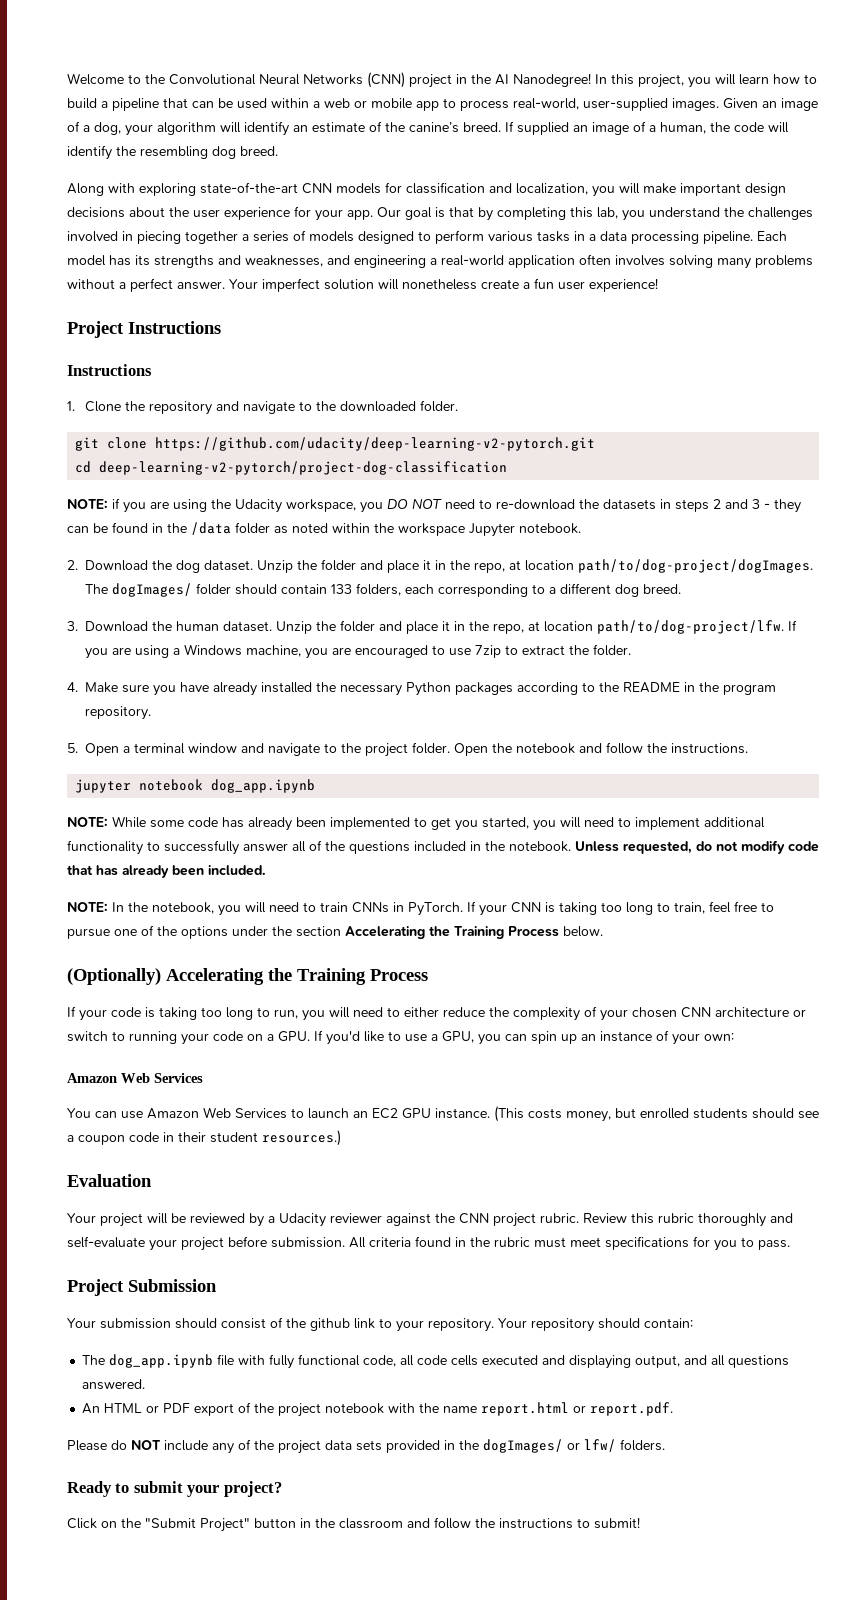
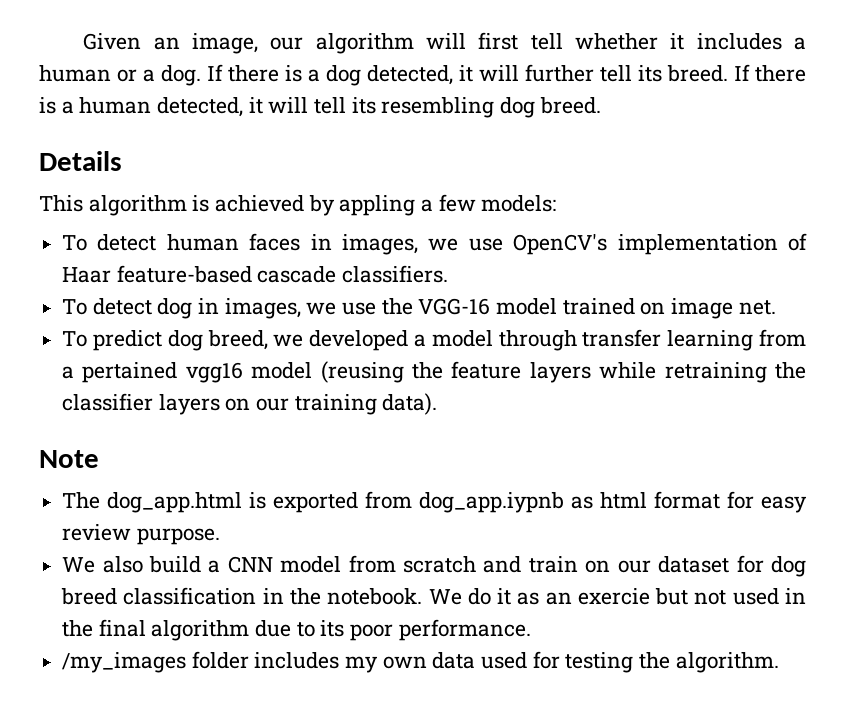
- Welcome to the Convolutional Neural Networks (CNN) project in the AI Nanodegree! In this project, you will learn how to build a pipeline that can be used within a web or mobile app to process real-world, user-supplied images. Given an image of a dog, your algorithm will identify an estimate of the canine’s breed. If supplied an image of a human, the code will identify the resembling dog breed.
- Along with exploring state-of-the-art CNN models for classification and localization, you will make important design decisions about the user experience for your app. Our goal is that by completing this lab, you understand the challenges involved in piecing together a series of models designed to perform various tasks in a data processing pipeline. Each model has its strengths and weaknesses, and engineering a real-world application often involves solving many problems without a perfect answer. Your imperfect solution will nonetheless create a fun user experience!
- Project Instructions
- Instructions
- 1. Clone the repository and navigate to the downloaded folder.
- git clone https://github.com/udacity/deep-learning-v2-pytorch.git
- cd deep-learning-v2-pytorch/project-dog-classification
- NOTE: if you are using the Udacity workspace, you DO NOT need to re-download the datasets in steps 2 and 3 - they can be found in the /data folder as noted within the workspace Jupyter notebook.
- 2. Download the dog dataset. Unzip the folder and place it in the repo, at location path/to/dog-project/dogImages. The dogImages/ folder should contain 133 folders, each corresponding to a different dog breed.
- 3. Download the human dataset. Unzip the folder and place it in the repo, at location path/to/dog-project/lfw. If you are using a Windows machine, you are encouraged to use 7zip to extract the folder.
- 4. Make sure you have already installed the necessary Python packages according to the README in the program repository.
- 5. Open a terminal window and navigate to the project folder. Open the notebook and follow the instructions.
- jupyter notebook dog_app.ipynb
- NOTE: While some code has already been implemented to get you started, you will need to implement additional functionality to successfully answer all of the questions included in the notebook. Unless requested, do not modify code that has already been included.
- NOTE: In the notebook, you will need to train CNNs in PyTorch. If your CNN is taking too long to train, feel free to pursue one of the options under the section Accelerating the Training Process below.
- (Optionally) Accelerating the Training Process
- If your code is taking too long to run, you will need to either reduce the complexity of your chosen CNN architecture or switch to running your code on a GPU. If you'd like to use a GPU, you can spin up an instance of your own:
- Amazon Web Services
- You can use Amazon Web Services to launch an EC2 GPU instance. (This costs money, but enrolled students should see a coupon code in their student resources.)
- Evaluation
- Your project will be reviewed by a Udacity reviewer against the CNN project rubric. Review this rubric thoroughly and self-evaluate your project before submission. All criteria found in the rubric must meet specifications for you to pass.
- Project Submission
- Your submission should consist of the github link to your repository. Your repository should contain:
- The dog_app.ipynb file with fully functional code, all code cells executed and displaying output, and all questions answered.
- An HTML or PDF export of the project notebook with the name report.html or report.pdf.
- Please do NOT include any of the project data sets provided in the dogImages/ or lfw/ folders.
- Ready to submit your project?
- Click on the "Submit Project" button in the classroom and follow the instructions to submit!
+ Given an image, our algorithm will first tell whether it includes a human or a dog. If there is a dog detected, it will further tell its breed. If there is a human detected, it will tell its resembling dog breed.
+ Details
+ This algorithm is achieved by appling a few models:
+ To detect human faces in images, we use OpenCV's implementation of Haar feature-based cascade classifiers.
+ To detect dog in images, we use the VGG-16 model trained on image net.
+ To predict dog breed, we developed a model through transfer learning from a pertained vgg16 model (reusing the feature layers while retraining the classifier layers on our training data).
+ Note
+ The dog_app.html is exported from dog_app.iypnb as html format for easy review purpose.
+ We also build a CNN model from scratch and train on our dataset for dog breed classification in the notebook. We do it as an exercie but not used in the final algorithm due to its poor performance.
+ /my_images folder includes my own data used for testing the algorithm.

